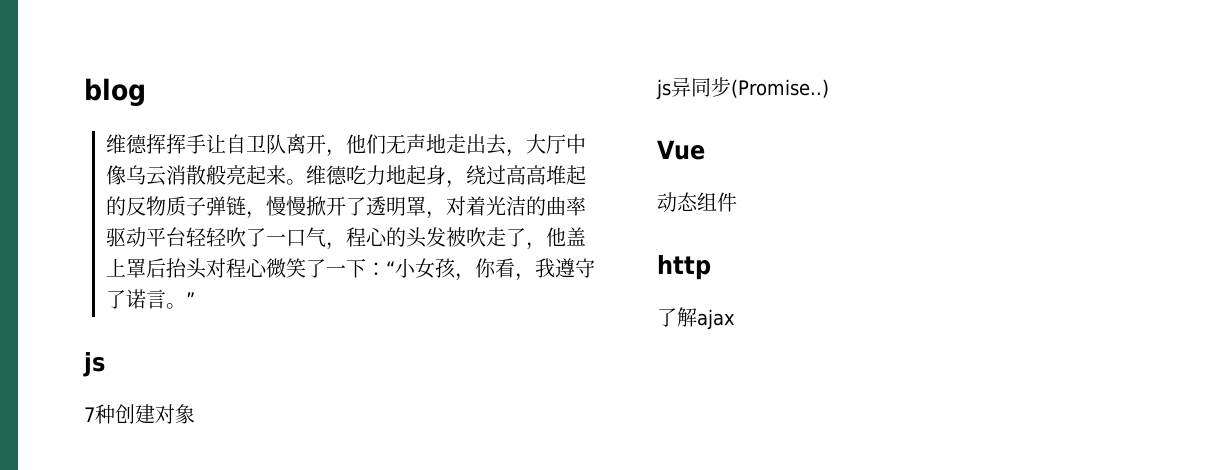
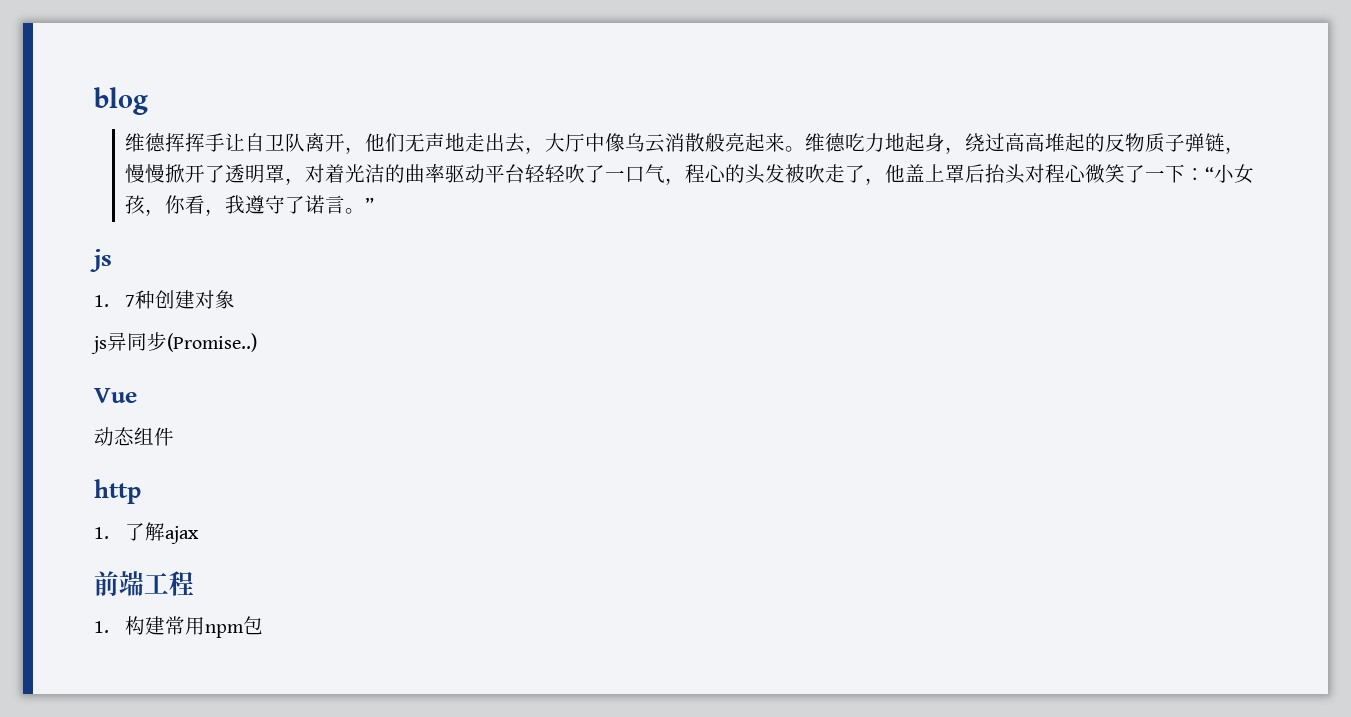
- 7种创建对象
+ 1. 7种创建对象
- 了解ajax
+ 1.了解ajax
+ 前端工程
+ 1.构建常用npm包

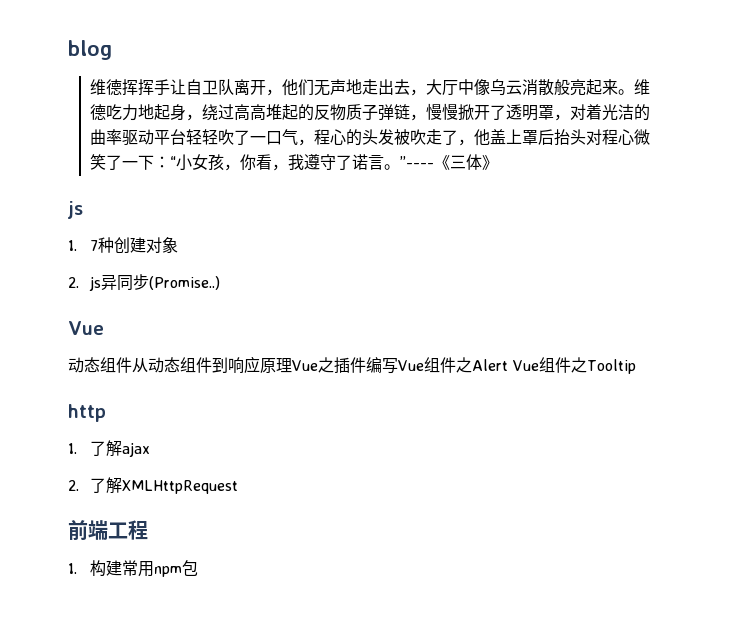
- 维德吃力地起身，绕过高高堆起的反物质子弹链，慢慢掀开了透明罩，对着光洁的曲率驱动平台轻轻吹了一口气，程心的头发被吹走了，他盖上罩后抬头对程心微笑了一下：“小女孩，你看，我遵守了诺言。”
+ 维德吃力地起身，绕过高高堆起的反物质子弹链，慢慢掀开了透明罩，对着光洁的曲率驱动平台轻轻吹了一口气，程心的头发被吹走了，他盖上罩后抬头对程心微笑了一下：“小女孩，你看，我遵守了诺言。”----《三体》
- js异同步(Promise..)
+ 2. js异同步(Promise..)
- 动态组件
+ 动态组件从动态组件到响应原理Vue之插件编写Vue组件之Alert Vue组件之Tooltip
+ 2.了解XMLHttpRequest

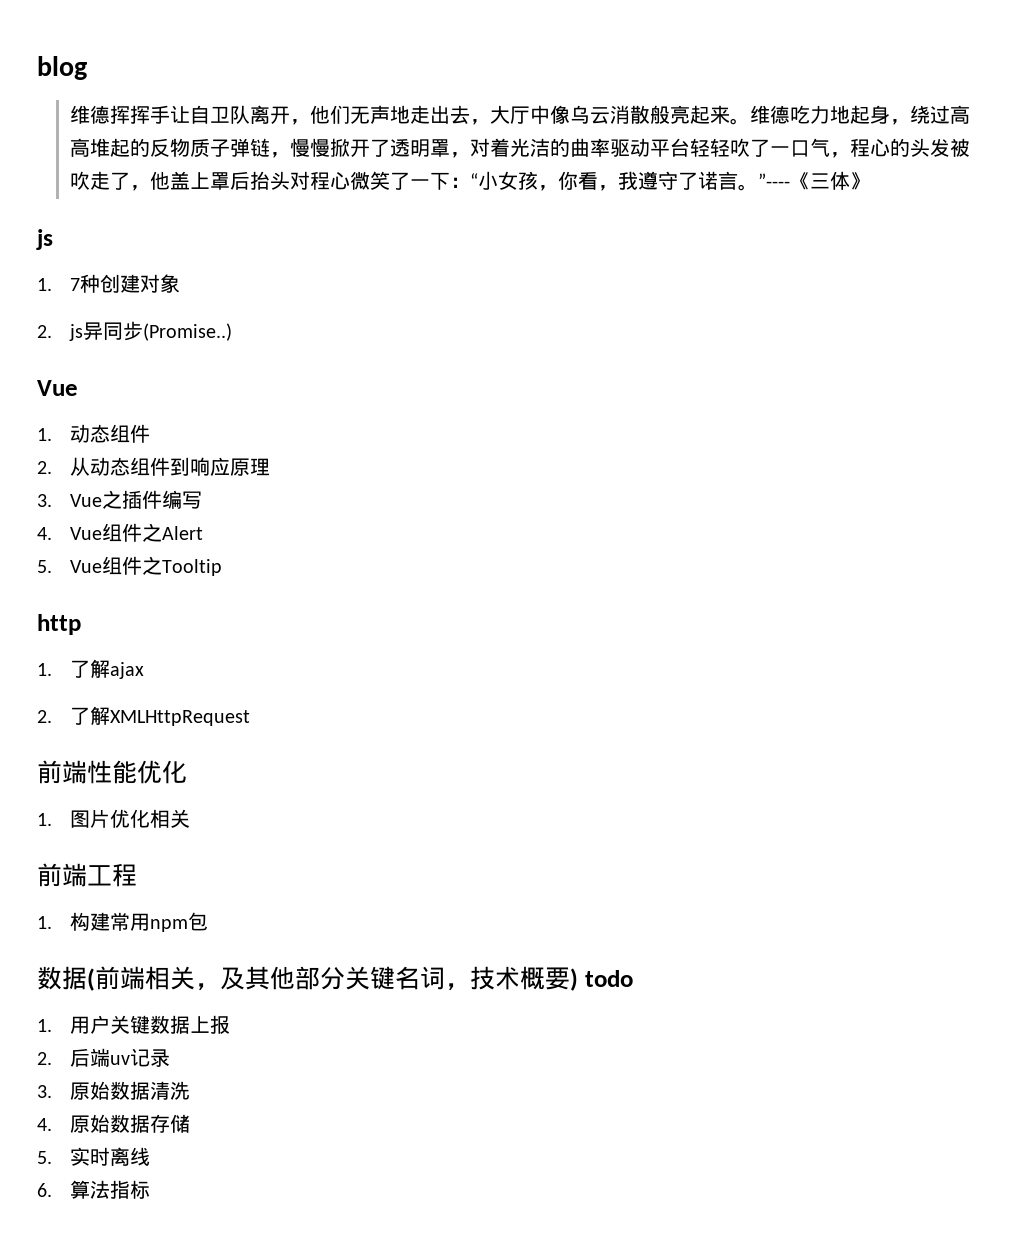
- 动态组件从动态组件到响应原理Vue之插件编写Vue组件之Alert Vue组件之Tooltip
+ 1.动态组件
+ 2.从动态组件到响应原理
+ 3. Vue之插件编写
+ 4. Vue组件之Alert
+ 5. Vue组件之Tooltip
+ 前端性能优化
+ 1.图片优化相关
+ 数据(前端相关，及其他部分关键名词，技术概要) todo
+ 1.用户关键数据上报
+ 2.后端uv记录
+ 3.原始数据清洗
+ 4.原始数据存储
+ 5.实时离线
+ 6.算法指标

